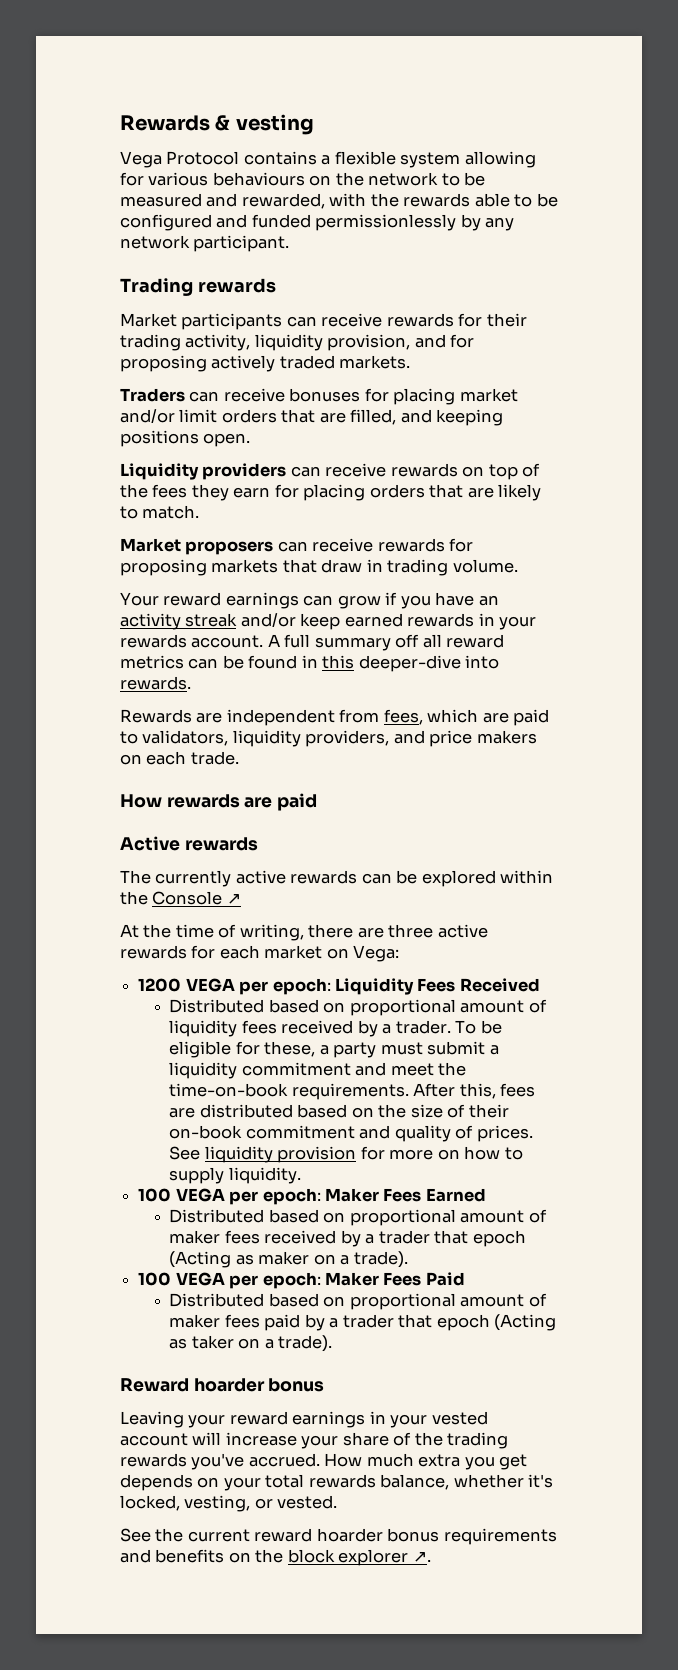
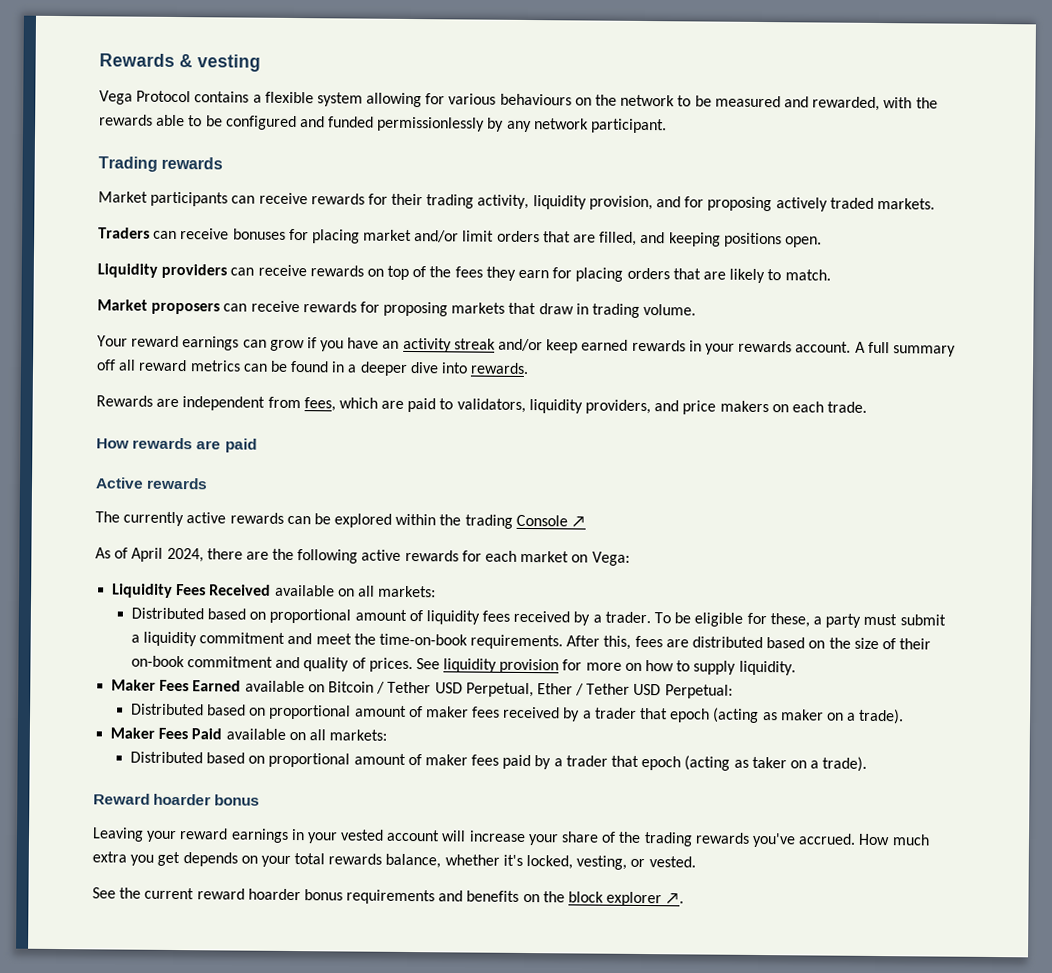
- A full summary off all reward metrics can be found in this deeper-dive into rewards.
+ A full summary off all reward metrics can be found in a deeper dive into rewards.
- The currently active rewards can be explored within the Console ↗
+ The currently active rewards can be explored within the trading Console ↗
- At the time of writing, there are three active rewards for each market on Vega:
+ As of April 2024, there are the following active rewards for each market on Vega:
- 1200 VEGA per epoch: Liquidity Fees Received
+ Liquidity Fees Received available on all markets:
- 100 VEGA per epoch: Maker Fees Earned
+ Maker Fees Earned available on Bitcoin / Tether USD Perpetual, Ether / Tether USD Perpetual:
- Distributed based on proportional amount of maker fees received by a trader that epoch (Acting as maker on a trade).
+ Distributed based on proportional amount of maker fees received by a trader that epoch (acting as maker on a trade).
- 100 VEGA per epoch: Maker Fees Paid
+ Maker Fees Paid available on all markets:
- Distributed based on proportional amount of maker fees paid by a trader that epoch (Acting as taker on a trade).
+ Distributed based on proportional amount of maker fees paid by a trader that epoch (acting as taker on a trade).

